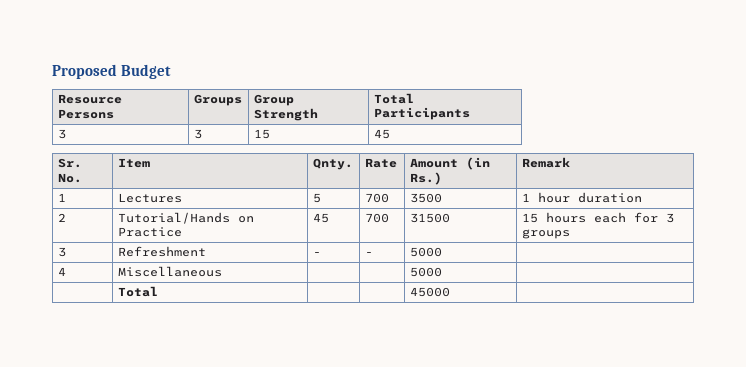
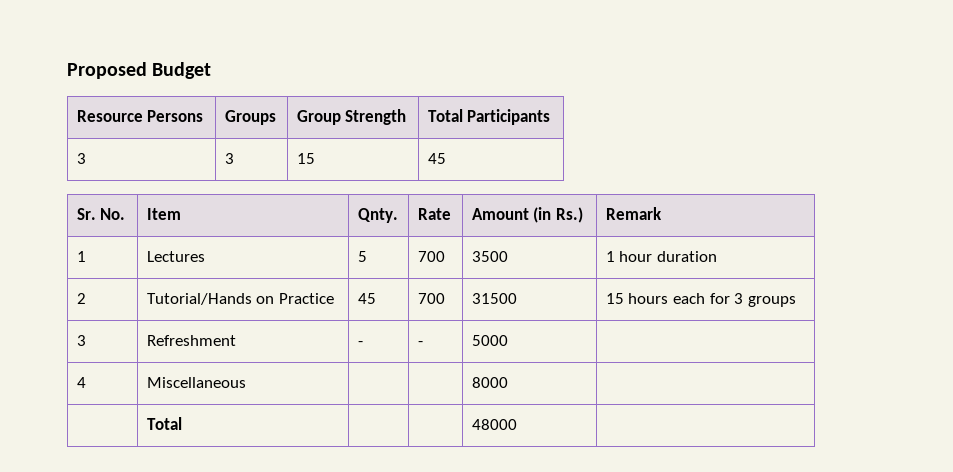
- 4 | Miscellaneous | | | 5000 |
+ 4 | Miscellaneous | | | 8000 |
- | Total | | | 45000 |
+ | Total | | | 48000 |

